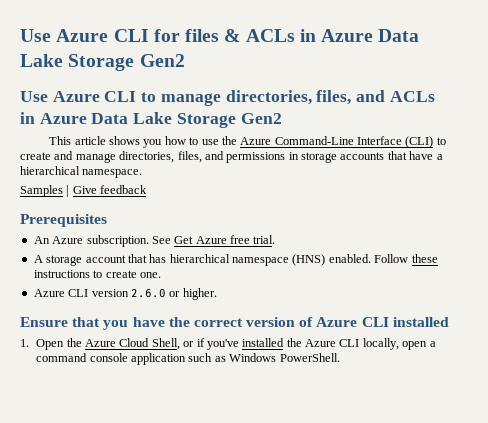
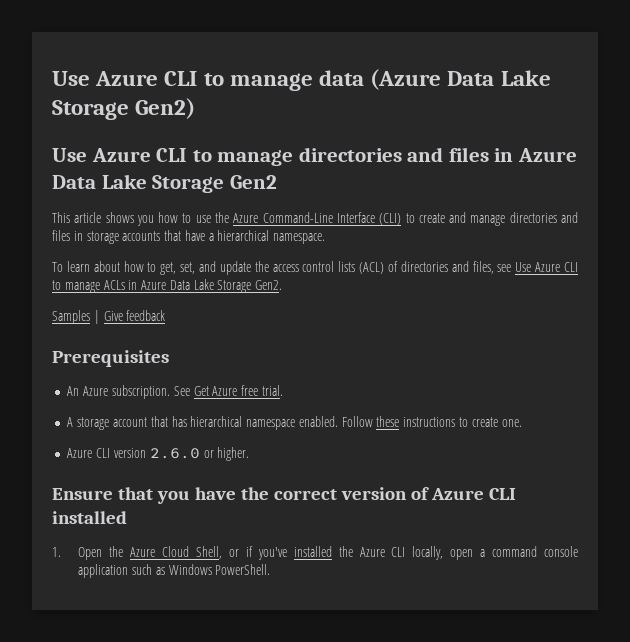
- Use Azure CLI for files & ACLs in Azure Data Lake Storage Gen2
- Use Azure CLI to manage directories, files, and ACLs in Azure Data Lake Storage Gen2
+ Use Azure CLI to manage data (Azure Data Lake Storage Gen2)
+ Use Azure CLI to manage directories and files in Azure Data Lake Storage Gen2
- This article shows you how to use the Azure Command-Line Interface (CLI) to create and manage directories, files, and permissions in storage accounts that have a hierarchical namespace.
+ This article shows you how to use the Azure Command-Line Interface (CLI) to create and manage directories and files in storage accounts that have a hierarchical namespace.
+ To learn about how to get, set, and update the access control lists (ACL) of directories and files, see Use Azure CLI to manage ACLs in Azure Data Lake Storage Gen2.
- A storage account that has hierarchical namespace (HNS) enabled.
+ A storage account that has hierarchical namespace enabled.

